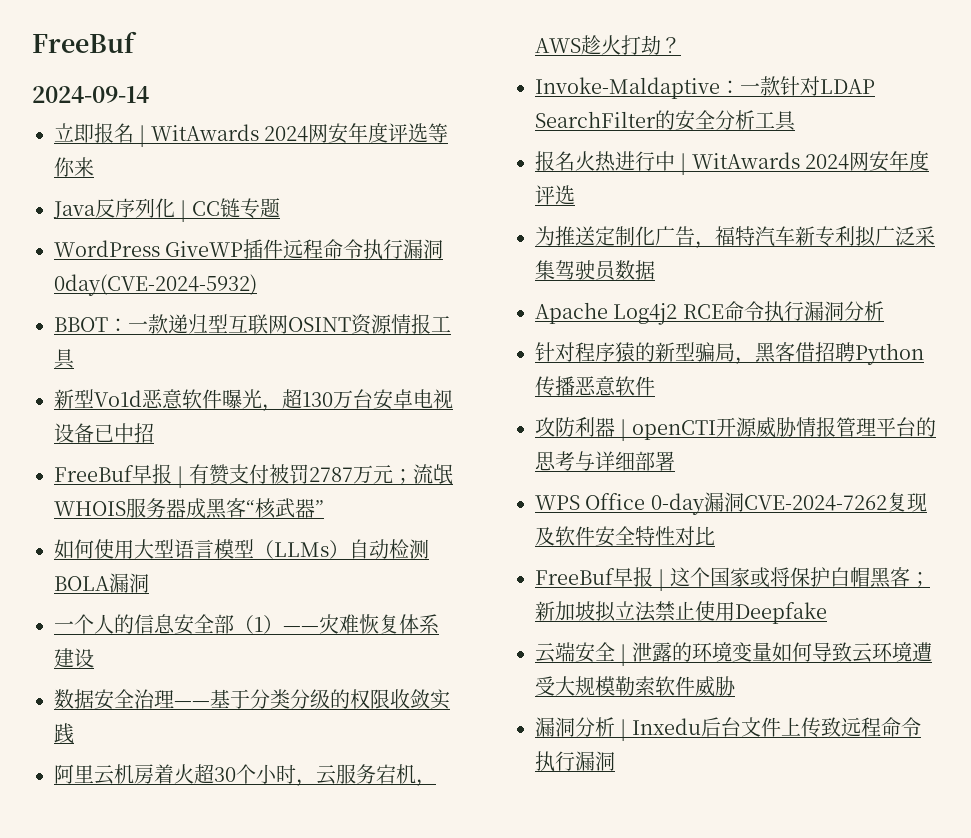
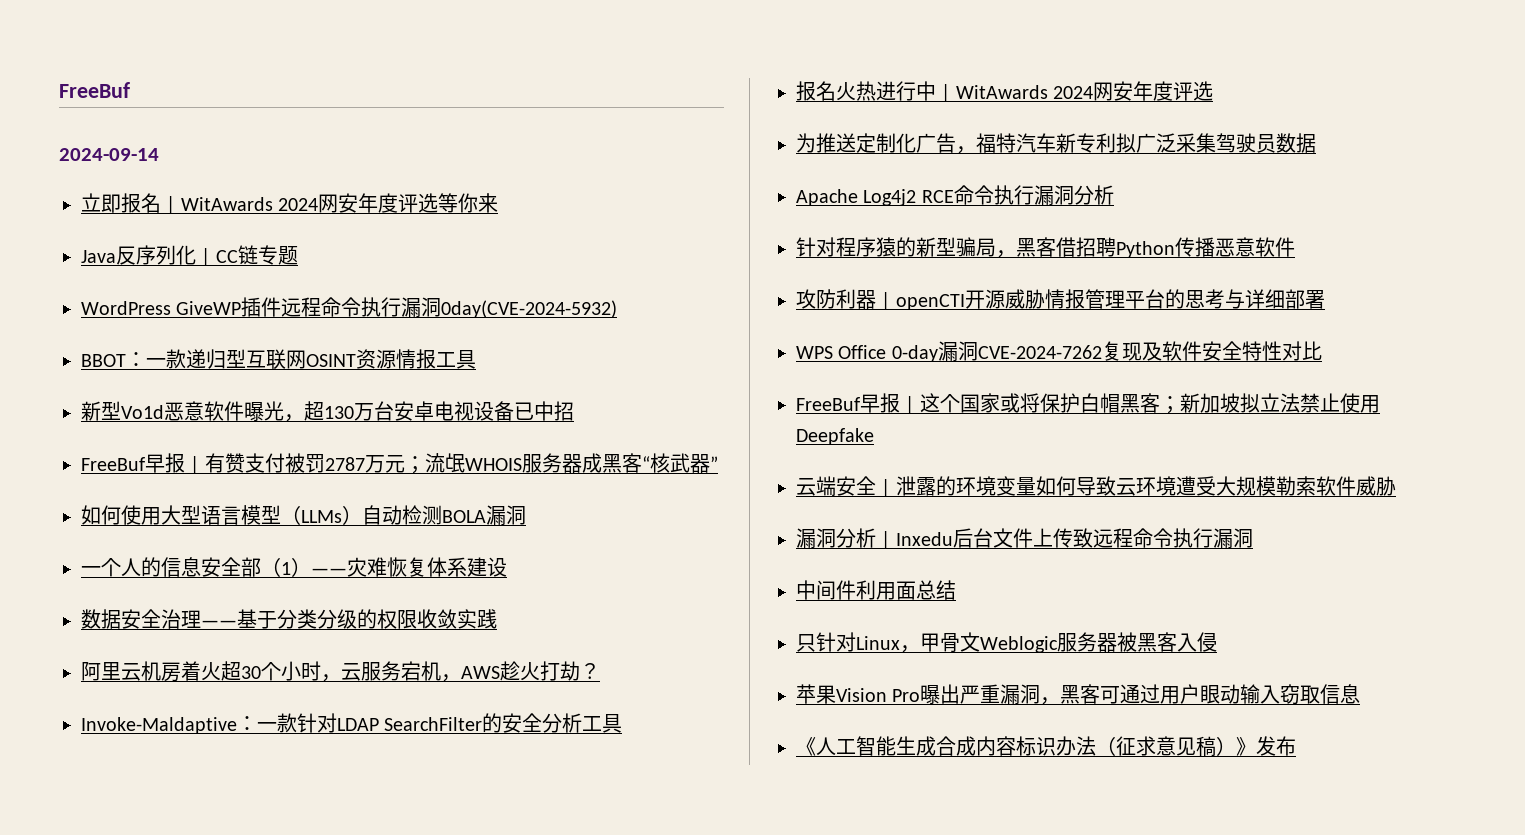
+ 中间件利用面总结
+ 只针对Linux，甲骨文Weblogic服务器被黑客入侵
+ 苹果Vision Pro曝出严重漏洞，黑客可通过用户眼动输入窃取信息
+ 《人工智能生成合成内容标识办法（征求意见稿）》发布

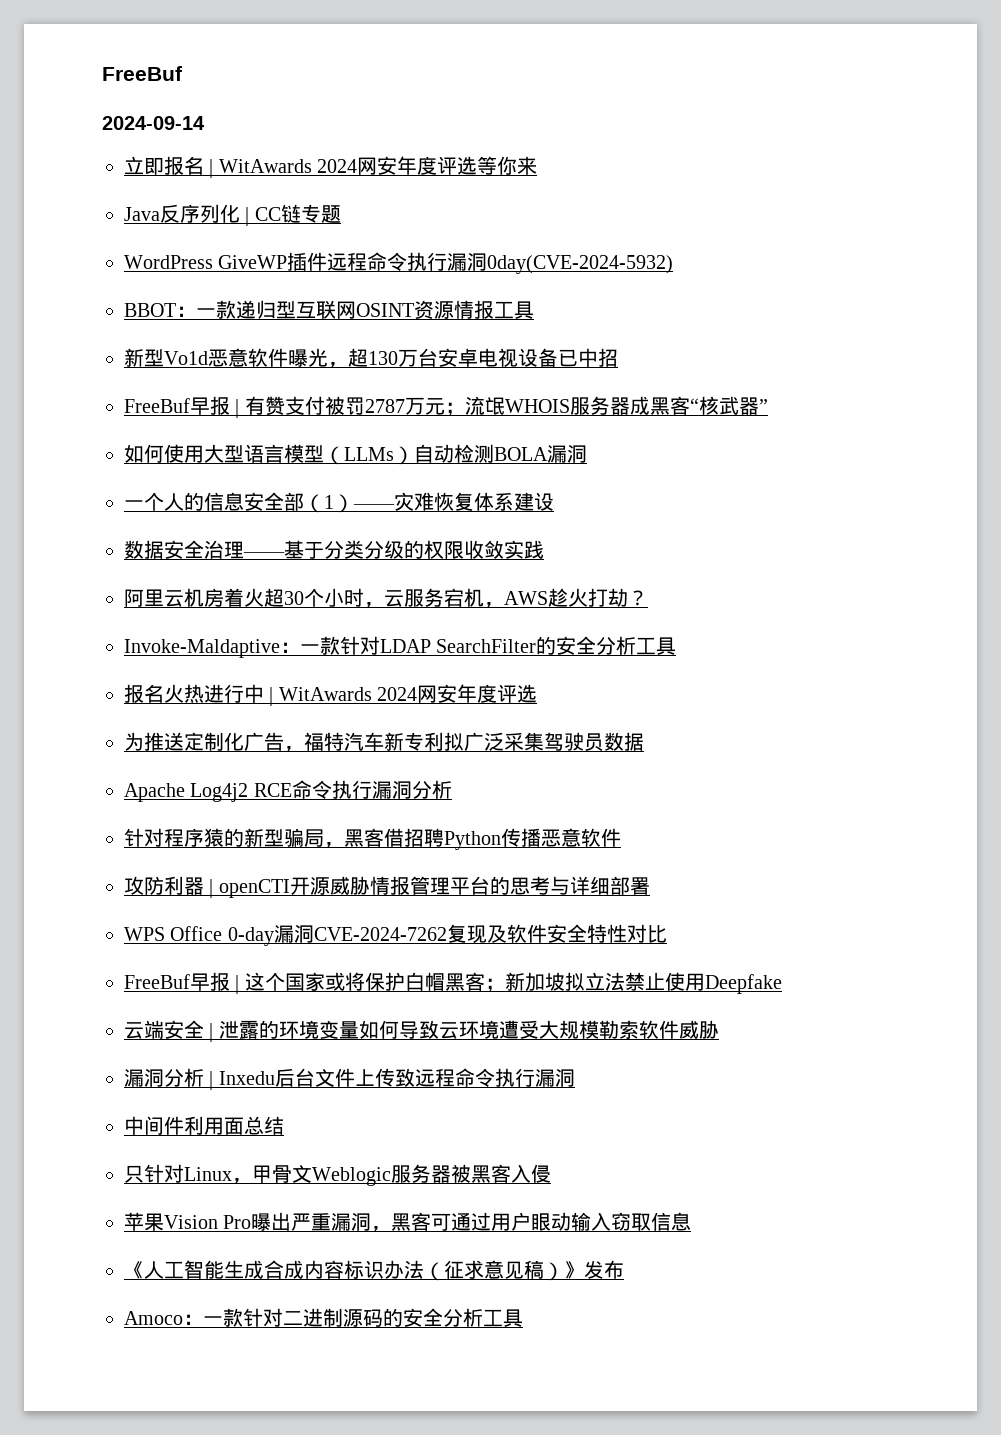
+ Amoco：一款针对二进制源码的安全分析工具

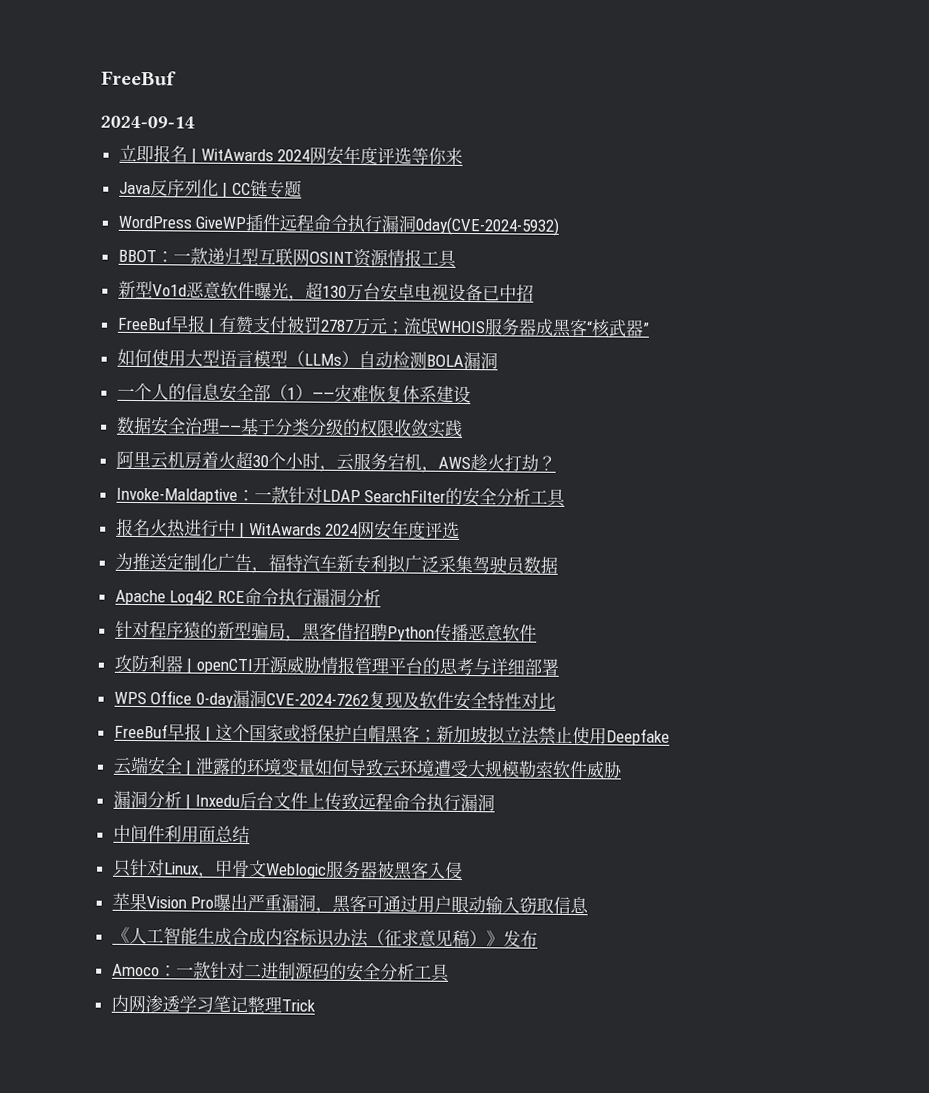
+ 内网渗透学习笔记整理Trick

